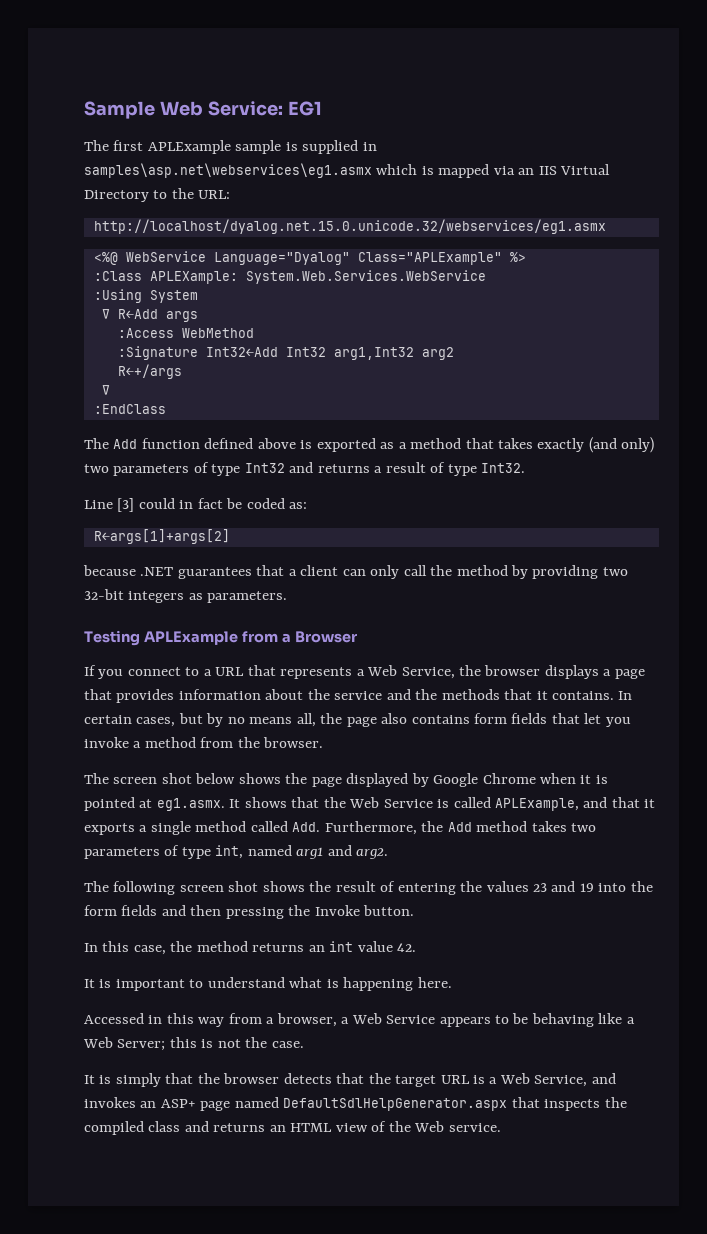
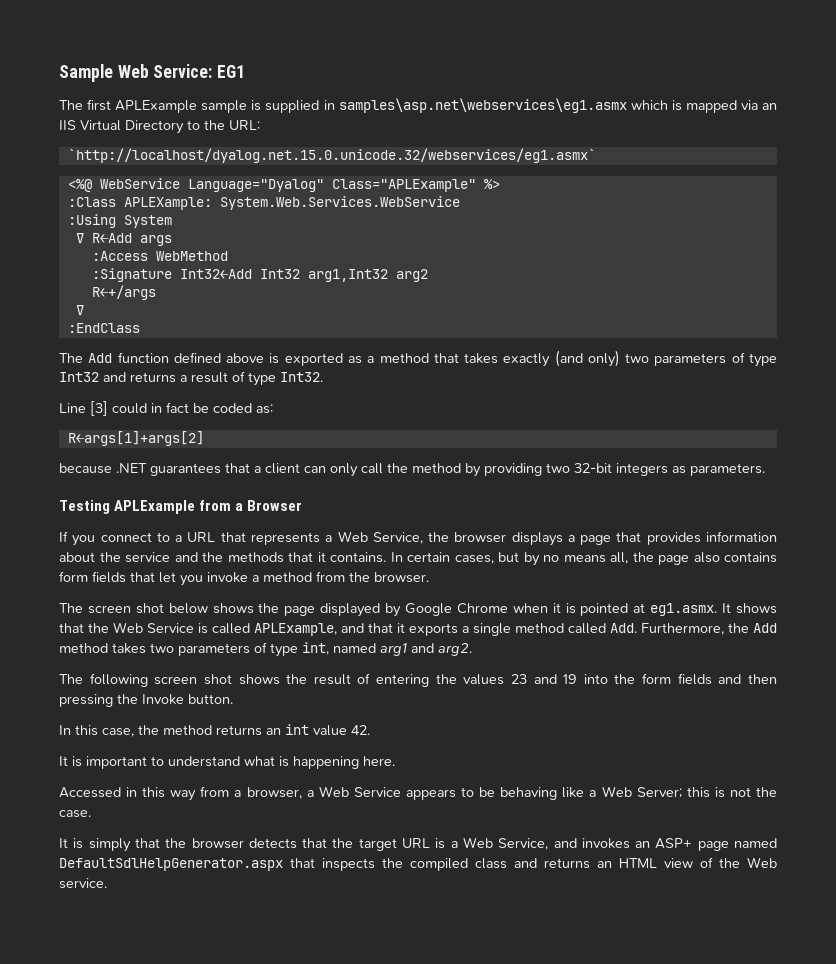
- http://localhost/dyalog.net.15.0.unicode.32/webservices/eg1.asmx
+ `http://localhost/dyalog.net.15.0.unicode.32/webservices/eg1.asmx`

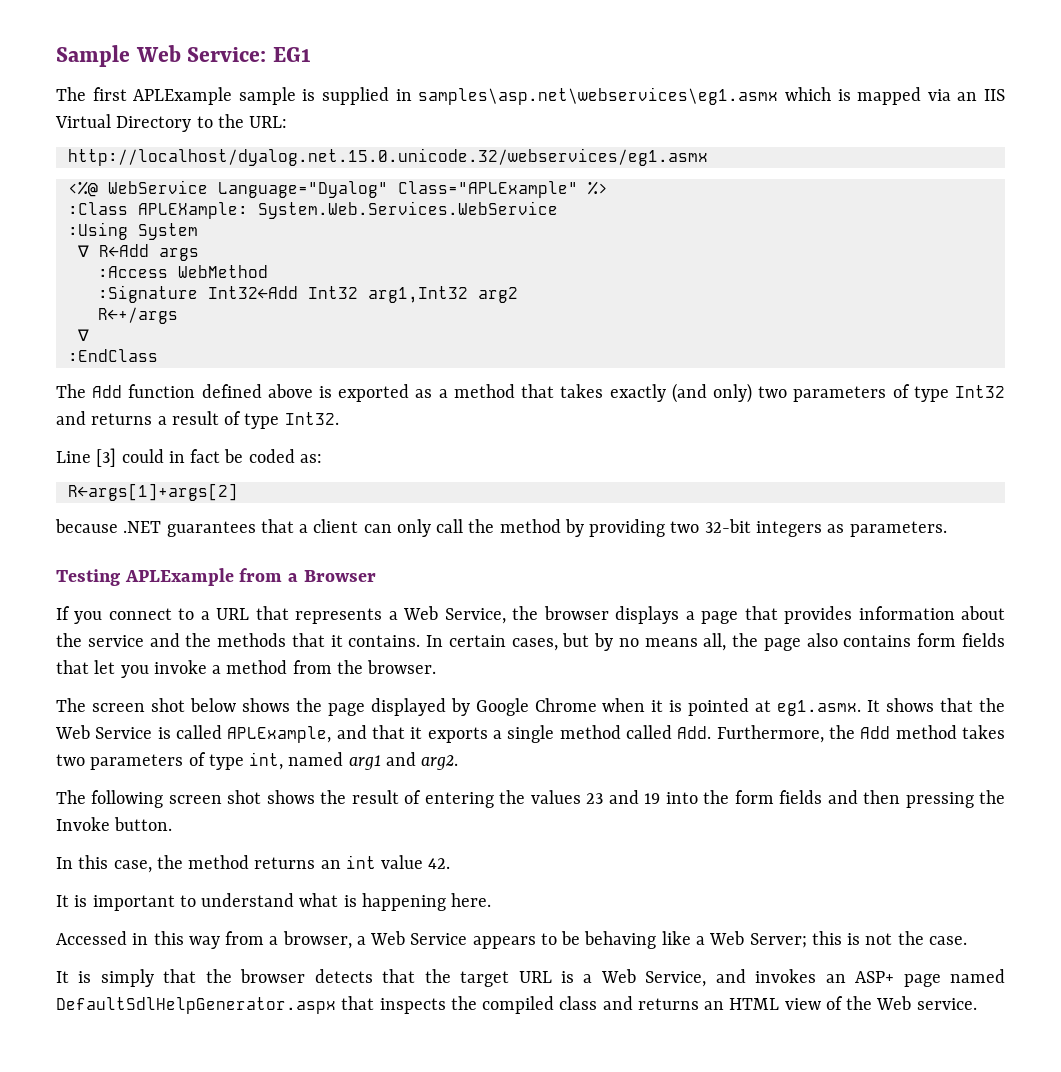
- `http://localhost/dyalog.net.15.0.unicode.32/webservices/eg1.asmx`
+ http://localhost/dyalog.net.15.0.unicode.32/webservices/eg1.asmx

